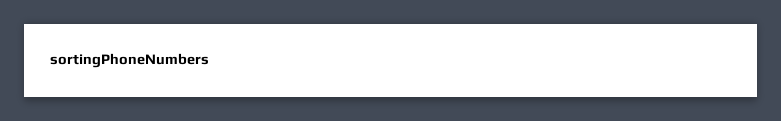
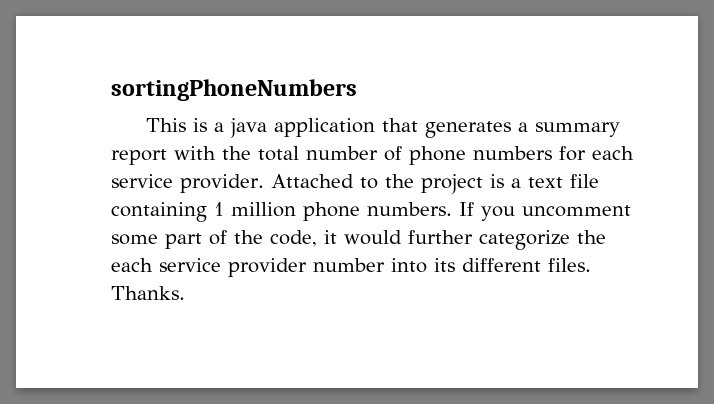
+ This is a java application that generates a summary report with the total number of phone numbers for each service provider. Attached to the project is a text file containing 1 million phone numbers. If you uncomment some part of the code, it would further categorize the each service provider number into its different files. Thanks.

